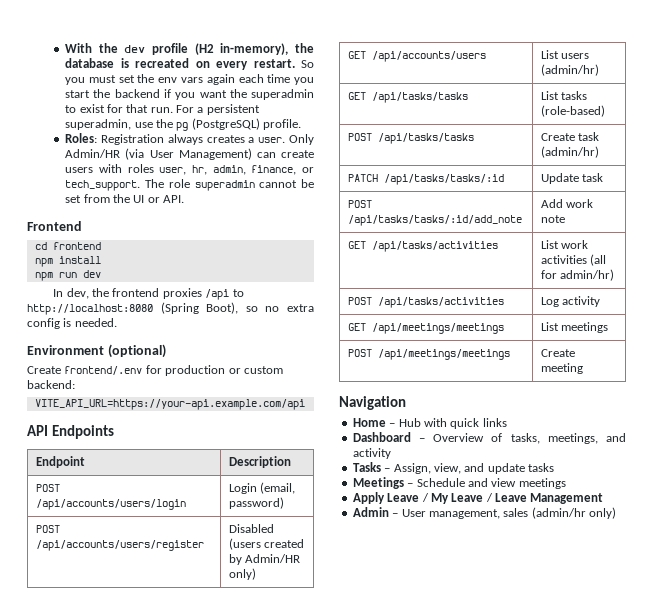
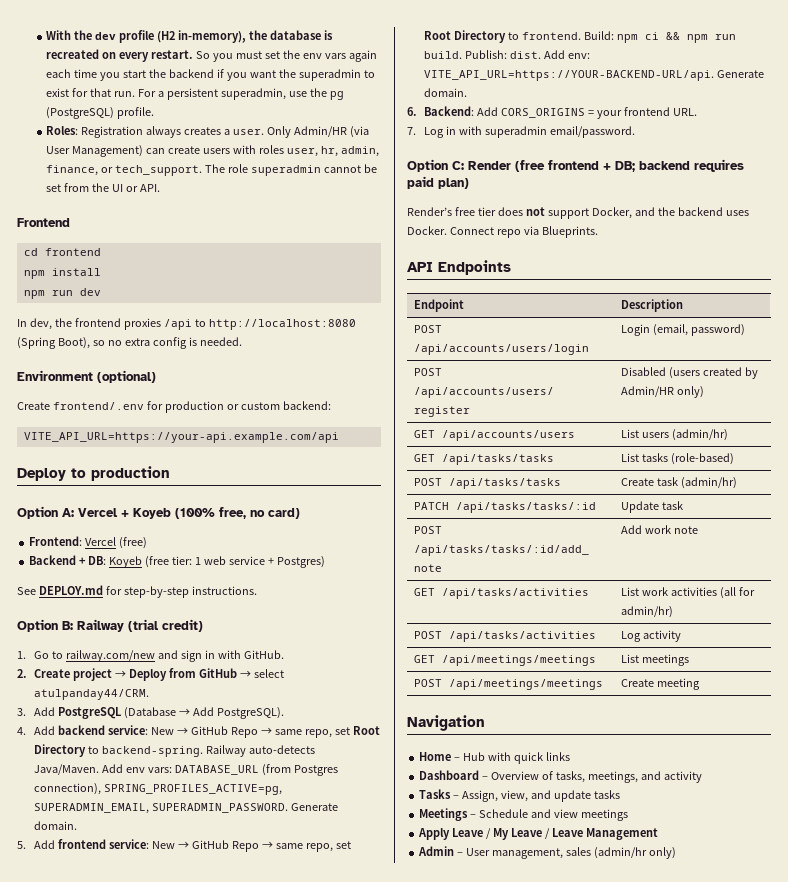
+ Deploy to production
+ Option A: Vercel + Koyeb (100% free, no card)
+ Frontend: Vercel (free)
+ Backend + DB: Koyeb (free tier: 1 web service + Postgres)
+ See DEPLOY.md for step-by-step instructions.
+ Option B: Railway (trial credit)
+ 1. Go to railway.com/new and sign in with GitHub.
+ 2. Create project → Deploy from GitHub → select atulpanday44/CRM.
+ 3. Add PostgreSQL (Database → Add PostgreSQL).
+ 4. Add backend service: New → GitHub Repo → same repo, set Root Directory to backend-spring. Railway auto-detects Java/Maven. Add env vars: DATABASE_URL (from Postgres connection), SPRING_PROFILES_ACTIVE=pg, SUPERADMIN_EMAIL, SUPERADMIN_PASSWORD. Generate domain.
+ 5. Add frontend service: New → GitHub Repo → same repo, set Root Directory to frontend. Build: npm ci && npm run build. Publish: dist. Add env: VITE_API_URL=https://YOUR-BACKEND-URL/api. Generate domain.
+ 6. Backend: Add CORS_ORIGINS = your frontend URL.
+ 7. Log in with superadmin email/password.
+ Option C: Render (free frontend + DB; backend requires paid plan)
+ Render’s free tier does not support Docker, and the backend uses Docker. Connect repo via Blueprints.

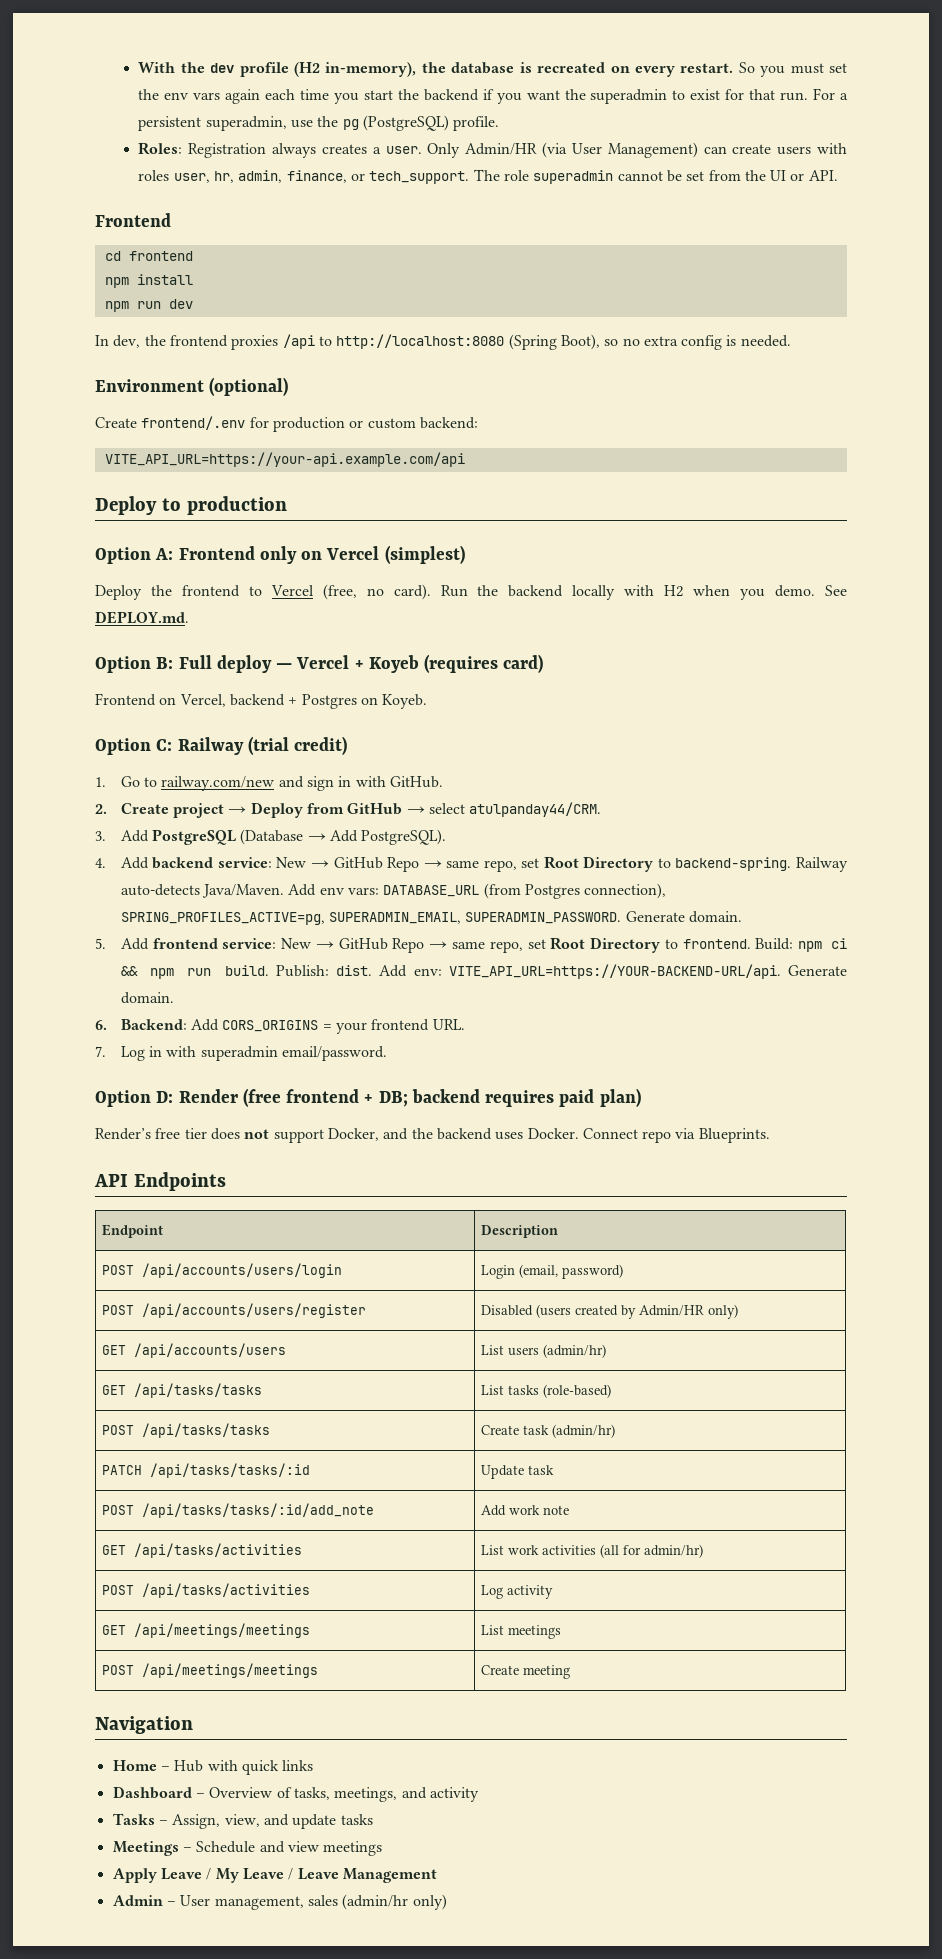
- Option A: Vercel + Koyeb (100% free, no card)
- Frontend: Vercel (free)
- Backend + DB: Koyeb (free tier: 1 web service + Postgres)
- See DEPLOY.md for step-by-step instructions.
- Option B: Railway (trial credit)
+ Option A: Frontend only on Vercel (simplest)
+ Deploy the frontend to Vercel (free, no card). Run the backend locally with H2 when you demo. See DEPLOY.md.
+ Option B: Full deploy — Vercel + Koyeb (requires card)
+ Frontend on Vercel, backend + Postgres on Koyeb.
+ Option C: Railway (trial credit)
- Option C: Render (free frontend + DB; backend requires paid plan)
+ Option D: Render (free frontend + DB; backend requires paid plan)

